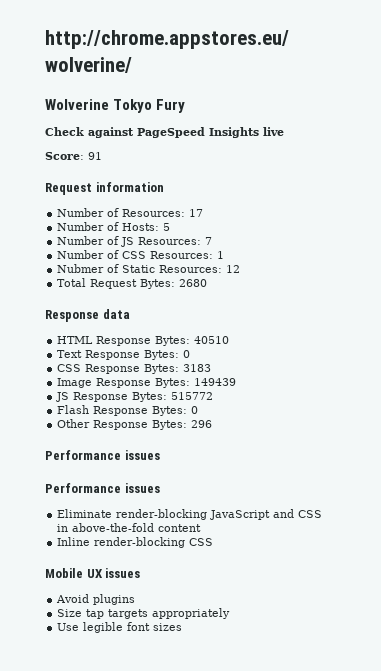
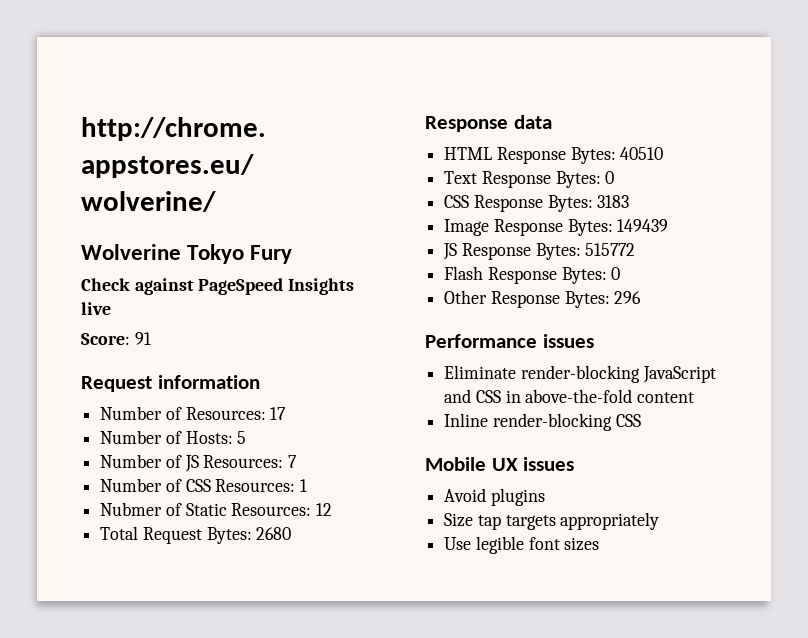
  Other Response Bytes: 296
- Performance issues

